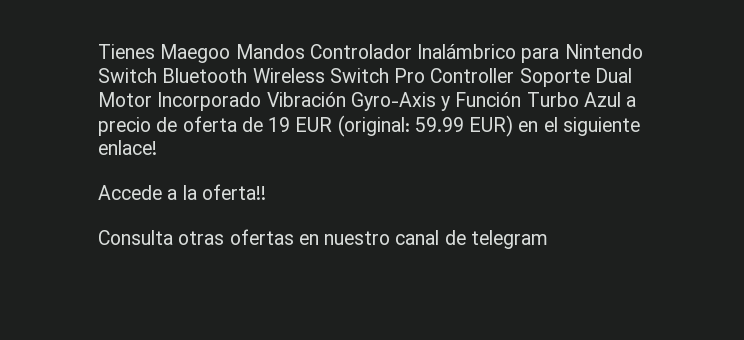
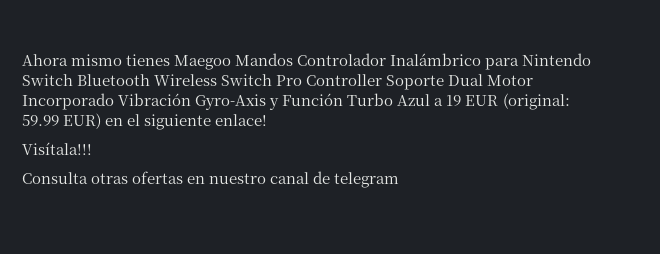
- Tienes Maegoo Mandos Controlador Inalámbrico para Nintendo Switch Bluetooth Wireless Switch Pro Controller Soporte Dual Motor Incorporado Vibración Gyro-Axis y Función Turbo Azul a precio de oferta de 19 EUR (original: 59.99 EUR) en el siguiente enlace!
+ Ahora mismo tienes Maegoo Mandos Controlador Inalámbrico para Nintendo Switch Bluetooth Wireless Switch Pro Controller Soporte Dual Motor Incorporado Vibración Gyro-Axis y Función Turbo Azul a 19 EUR (original: 59.99 EUR) en el siguiente enlace!
- Accede a la oferta!!
+ Visítala!!!

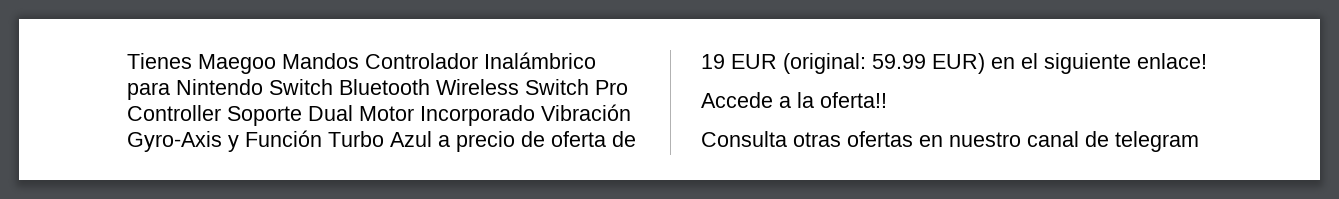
- Ahora mismo tienes Maegoo Mandos Controlador Inalámbrico para Nintendo Switch Bluetooth Wireless Switch Pro Controller Soporte Dual Motor Incorporado Vibración Gyro-Axis y Función Turbo Azul a 19 EUR (original: 59.99 EUR) en el siguiente enlace!
+ Tienes Maegoo Mandos Controlador Inalámbrico para Nintendo Switch Bluetooth Wireless Switch Pro Controller Soporte Dual Motor Incorporado Vibración Gyro-Axis y Función Turbo Azul a precio de oferta de 19 EUR (original: 59.99 EUR) en el siguiente enlace!
- Visítala!!!
+ Accede a la oferta!!

